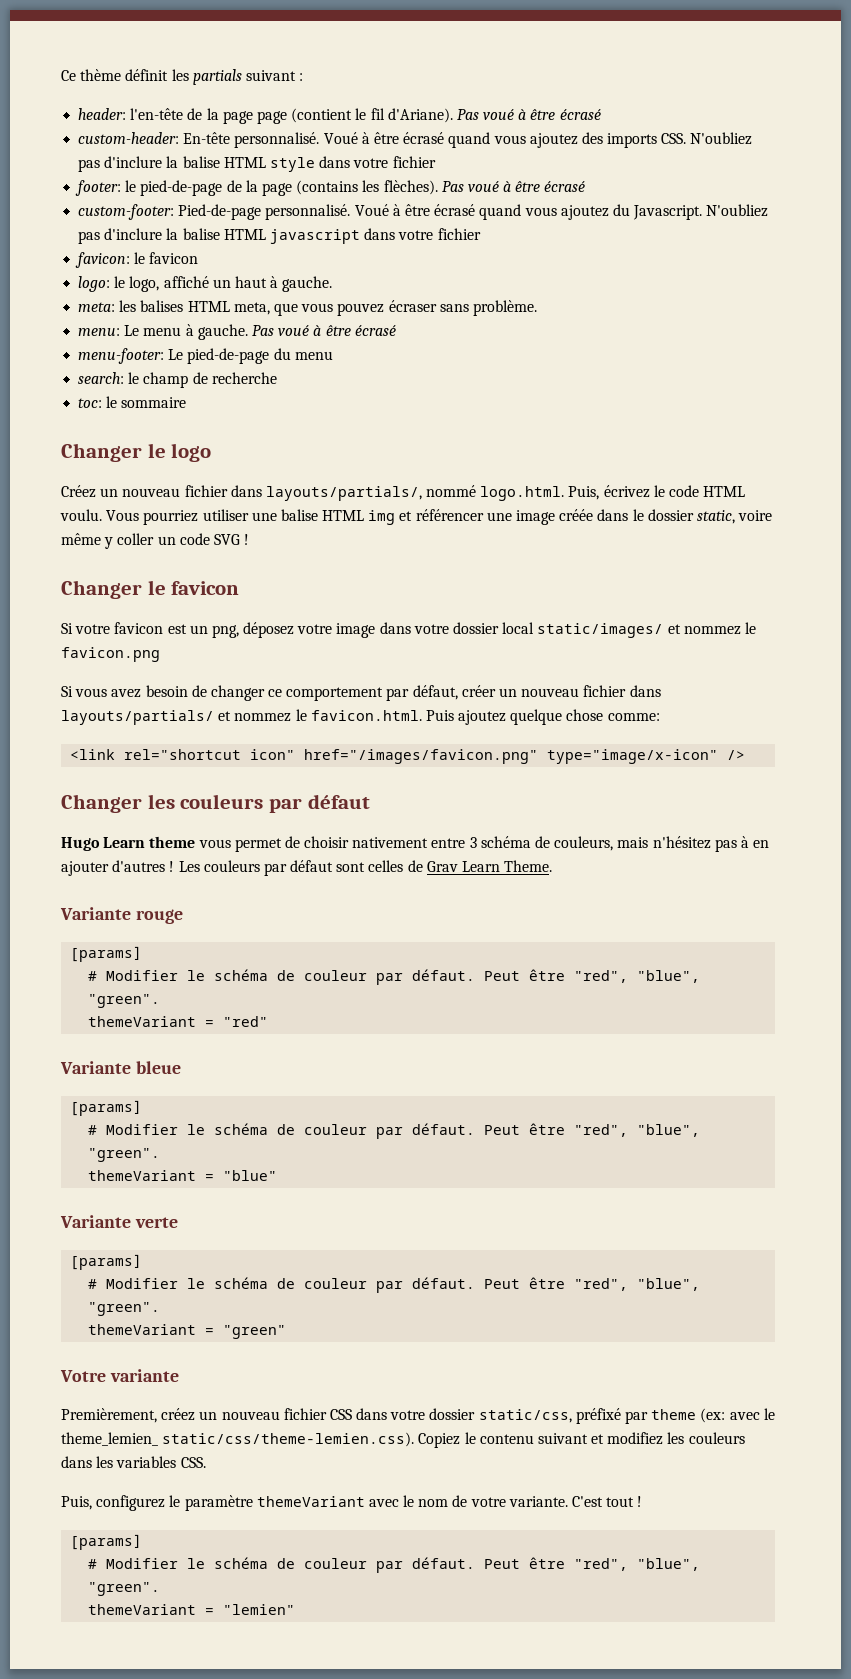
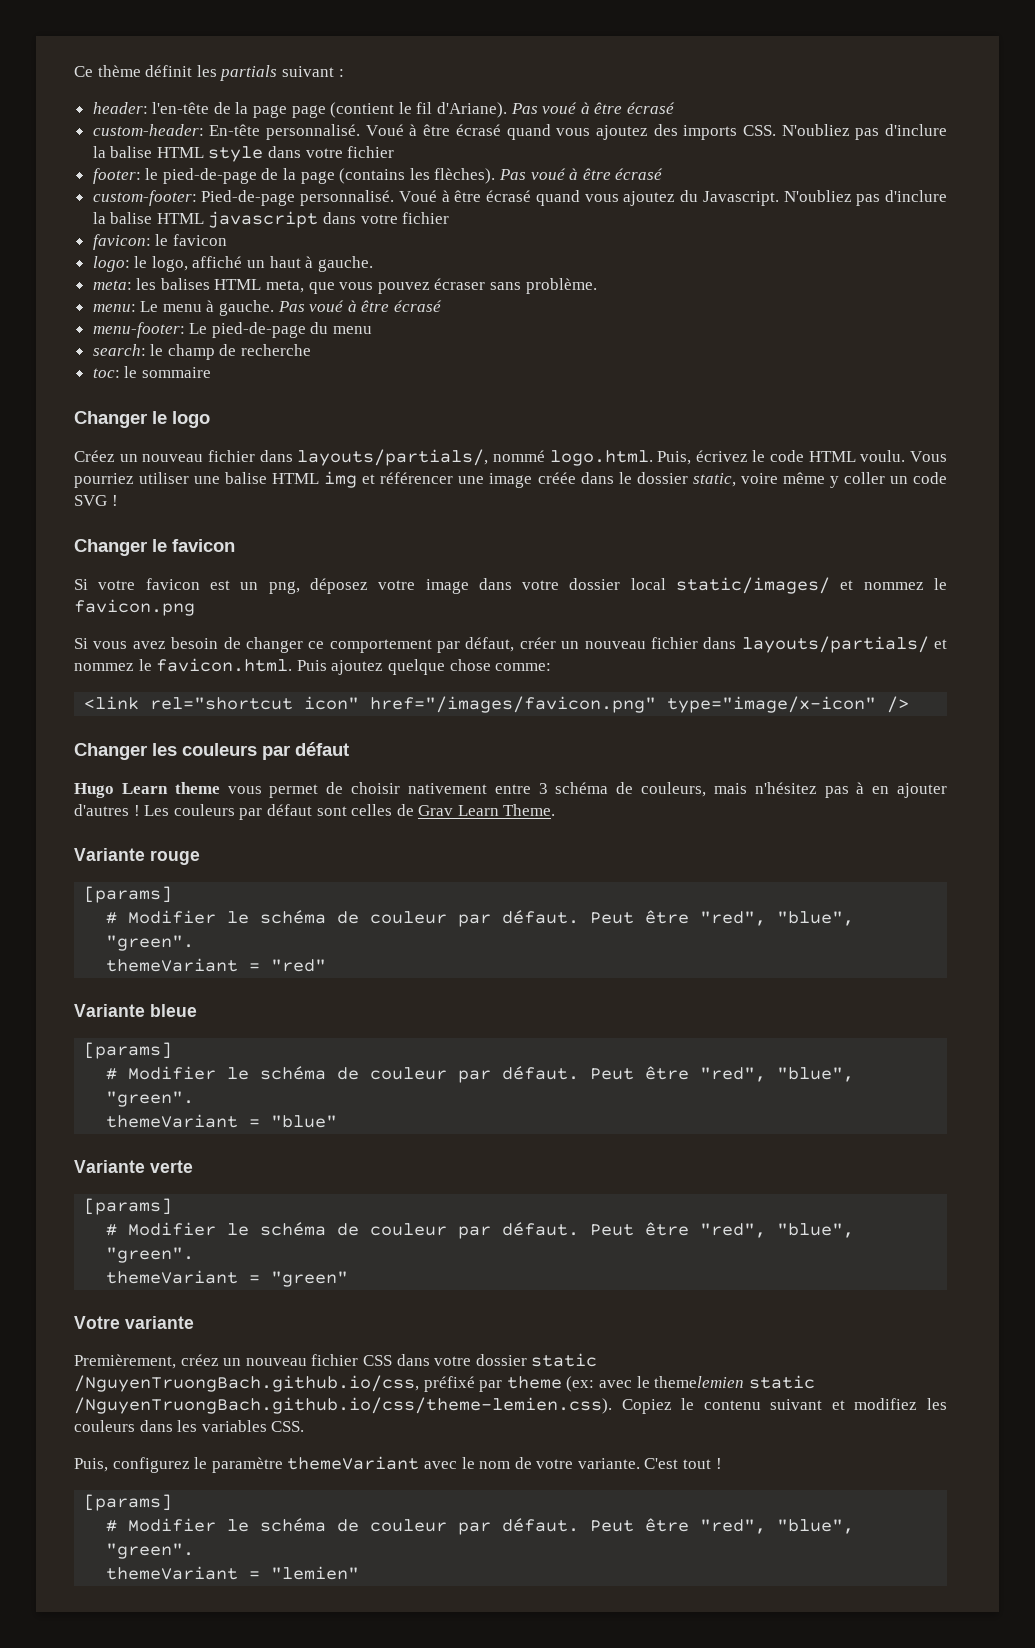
- Premièrement, créez un nouveau fichier CSS dans votre dossier static/css, préfixé par theme (ex: avec le theme_lemien_ static/css/theme-lemien.css). Copiez le contenu suivant et modifiez les couleurs dans les variables CSS.
+ Premièrement, créez un nouveau fichier CSS dans votre dossier static /NguyenTruongBach.github.io/css, préfixé par theme (ex: avec le themelemien static /NguyenTruongBach.github.io/css/theme-lemien.css). Copiez le contenu suivant et modifiez les couleurs dans les variables CSS.

